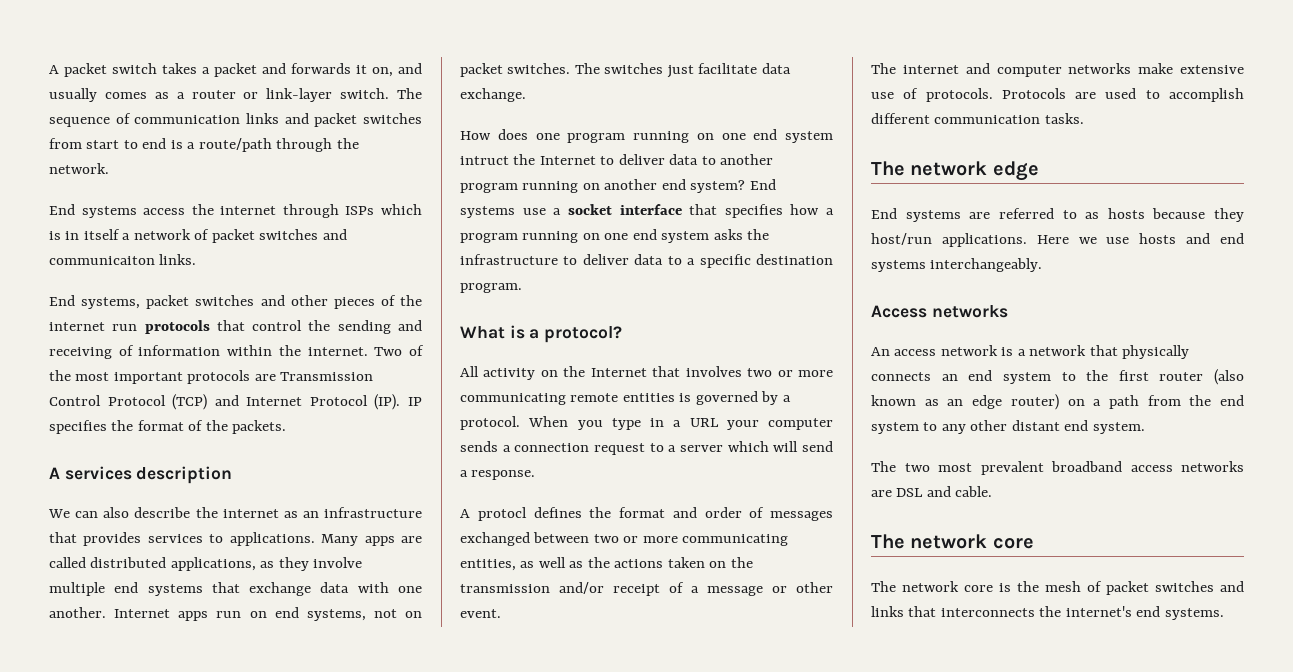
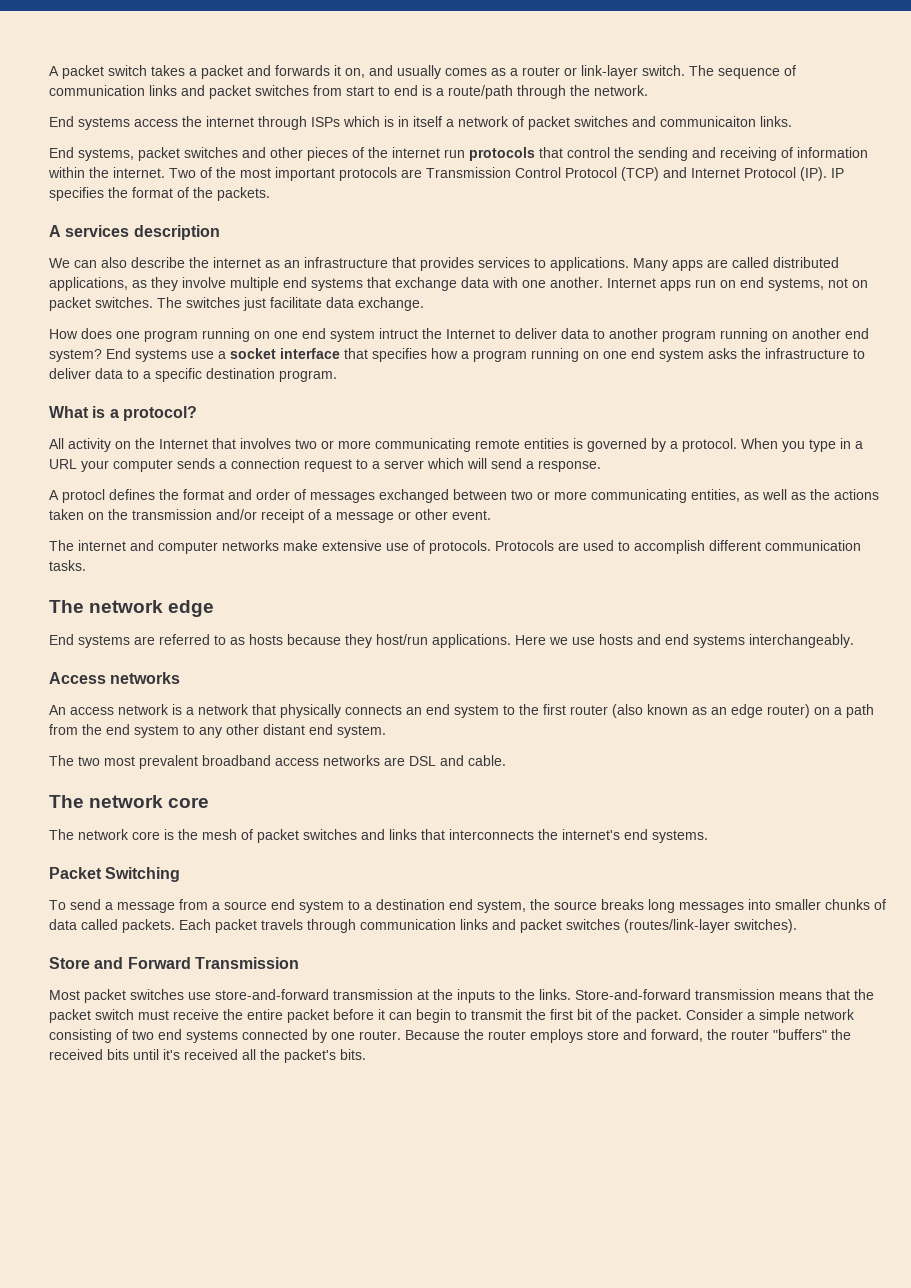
+ Packet Switching
+ To send a message from a source end system to a destination end system, the source breaks long messages into smaller chunks of data called packets. Each packet travels through communication links and packet switches (routes/link-layer switches).
+ Store and Forward Transmission
+ Most packet switches use store-and-forward transmission at the inputs to the links. Store-and-forward transmission means that the packet switch must receive the entire packet before it can begin to transmit the first bit of the packet. Consider a simple network consisting of two end systems connected by one router. Because the router employs store and forward, the router "buffers" the received bits until it's received all the packet's bits.

